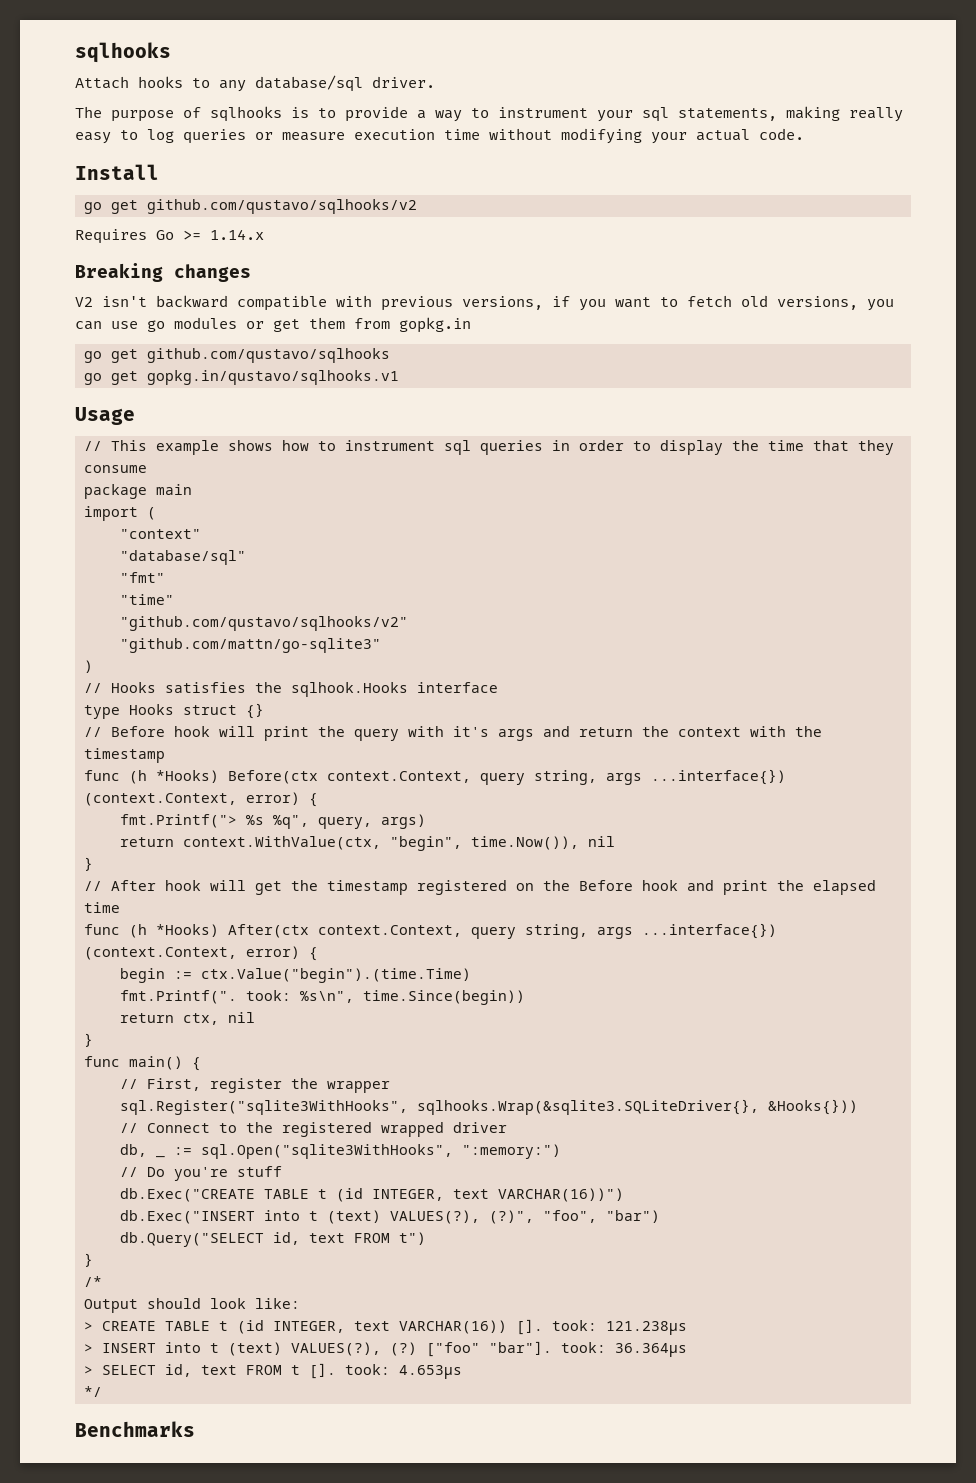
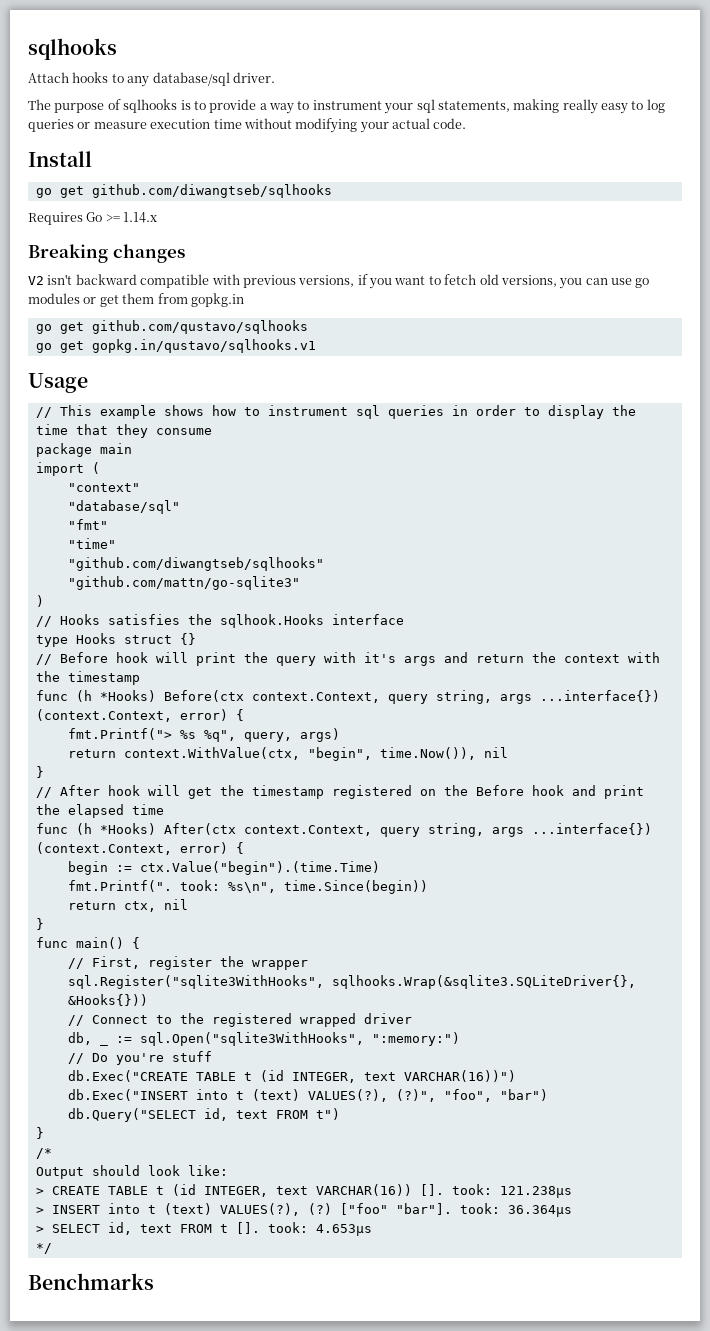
- go get github.com/qustavo/sqlhooks/v2
+ go get github.com/diwangtseb/sqlhooks
- "github.com/qustavo/sqlhooks/v2"
+ "github.com/diwangtseb/sqlhooks"

